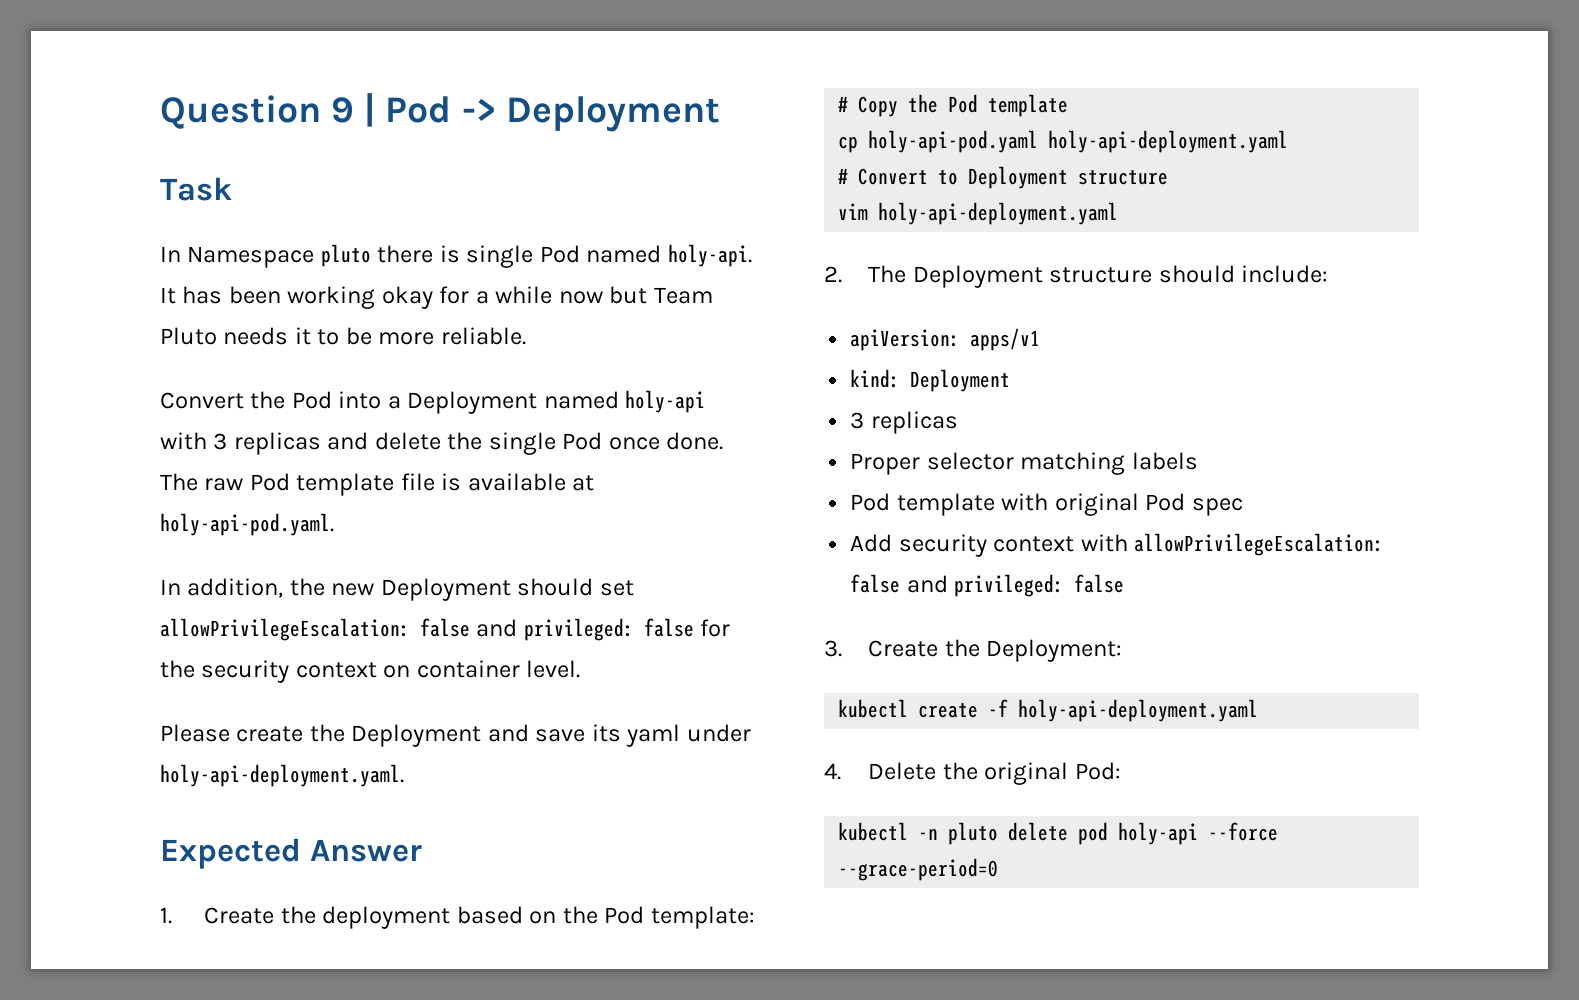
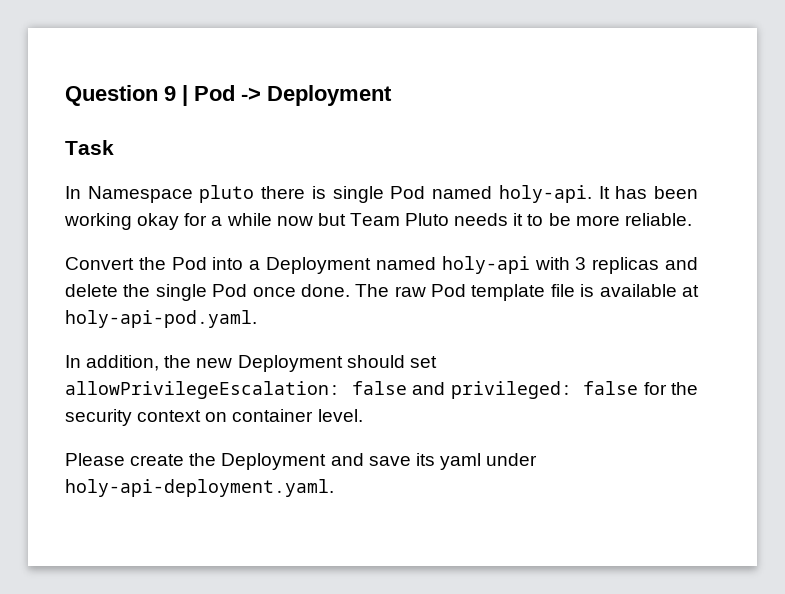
- Expected Answer
- 1. Create the deployment based on the Pod template:
- # Copy the Pod template
- cp holy-api-pod.yaml holy-api-deployment.yaml
- # Convert to Deployment structure
- vim holy-api-deployment.yaml
- 2. The Deployment structure should include:
- apiVersion: apps/v1
- kind: Deployment
- 3 replicas
- Proper selector matching labels
- Pod template with original Pod spec
- Add security context with allowPrivilegeEscalation: false and privileged: false
- 3. Create the Deployment:
- kubectl create -f holy-api-deployment.yaml
- 4. Delete the original Pod:
- kubectl -n pluto delete pod holy-api --force --grace-period=0

